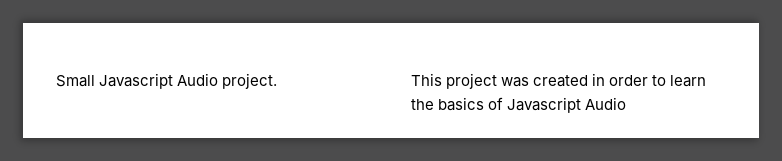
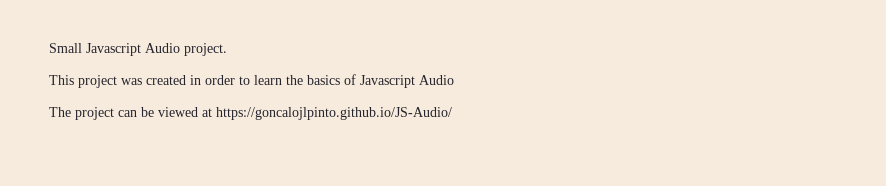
+ The project can be viewed at https://goncalojlpinto.github.io/JS-Audio/

